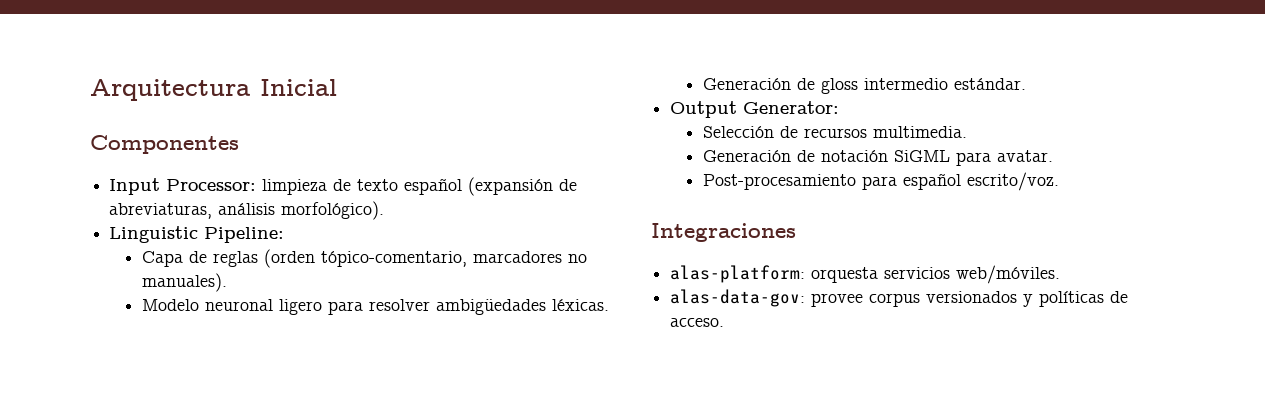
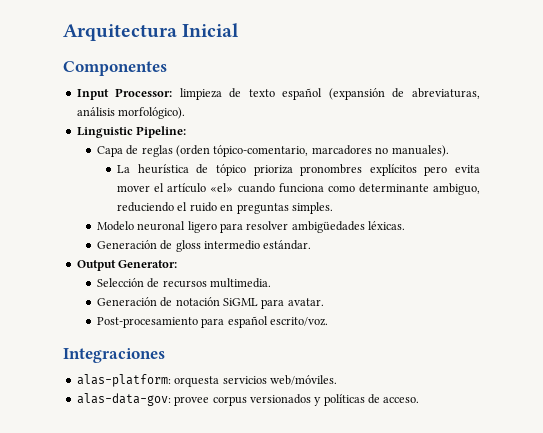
+ La heurística de tópico prioriza pronombres explícitos pero evita mover el artículo «el» cuando funciona como determinante ambiguo, reduciendo el ruido en preguntas simples.

